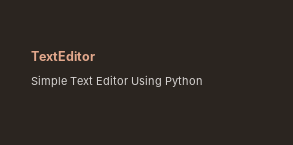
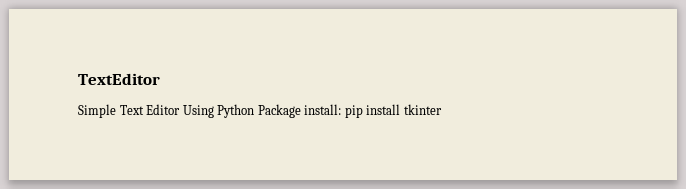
- Simple Text Editor Using Python
+ Simple Text Editor Using Python Package install: pip install tkinter

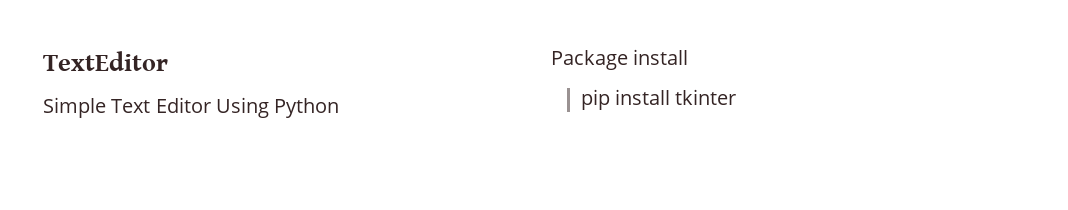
- Simple Text Editor Using Python Package install: pip install tkinter
+ Simple Text Editor Using Python
+ Package install
+ pip install tkinter

